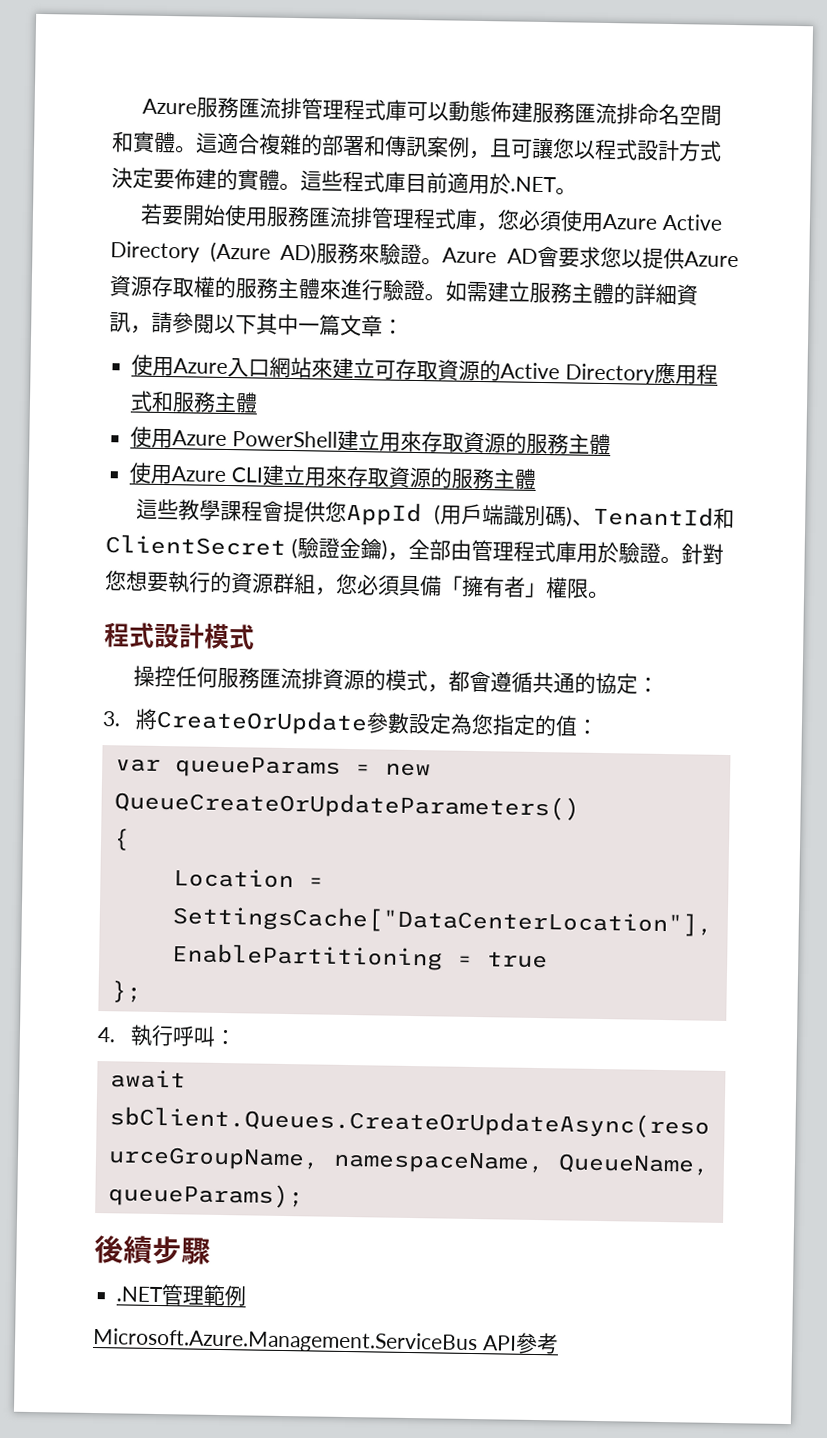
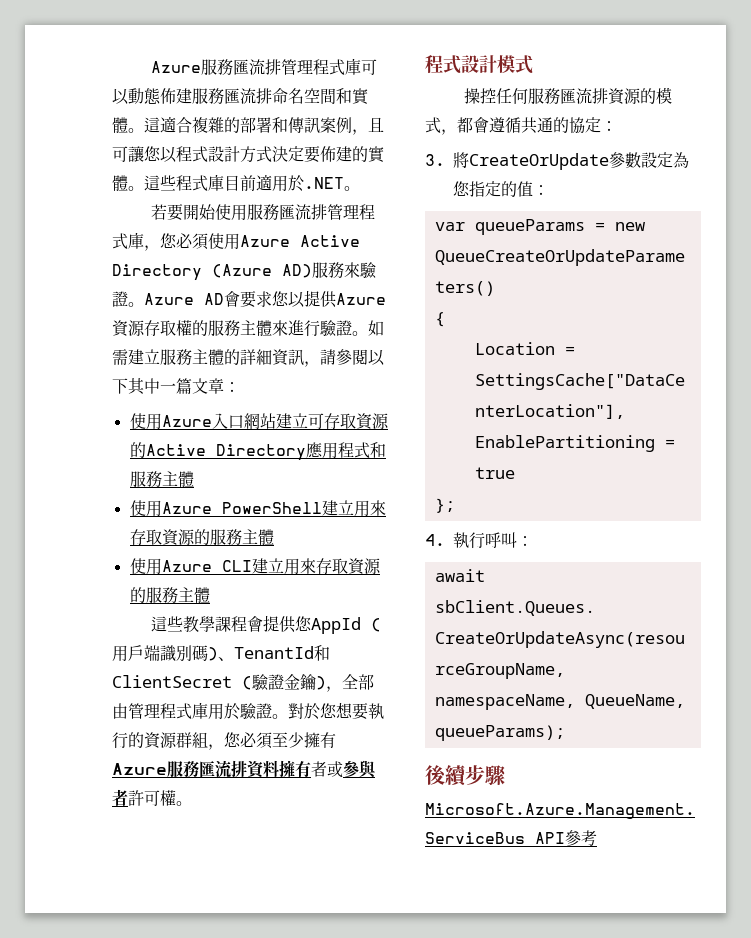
- 使用Azure入口網站來建立可存取資源的Active Directory應用程式和服務主體
+ 使用Azure入口網站建立可存取資源的Active Directory應用程式和服務主體
- 針對您想要執行的資源群組，您必須具備「擁有者」權限。
+ 對於您想要執行的資源群組，您必須至少擁有Azure服務匯流排資料擁有者或參與者許可權。
- .NET管理範例

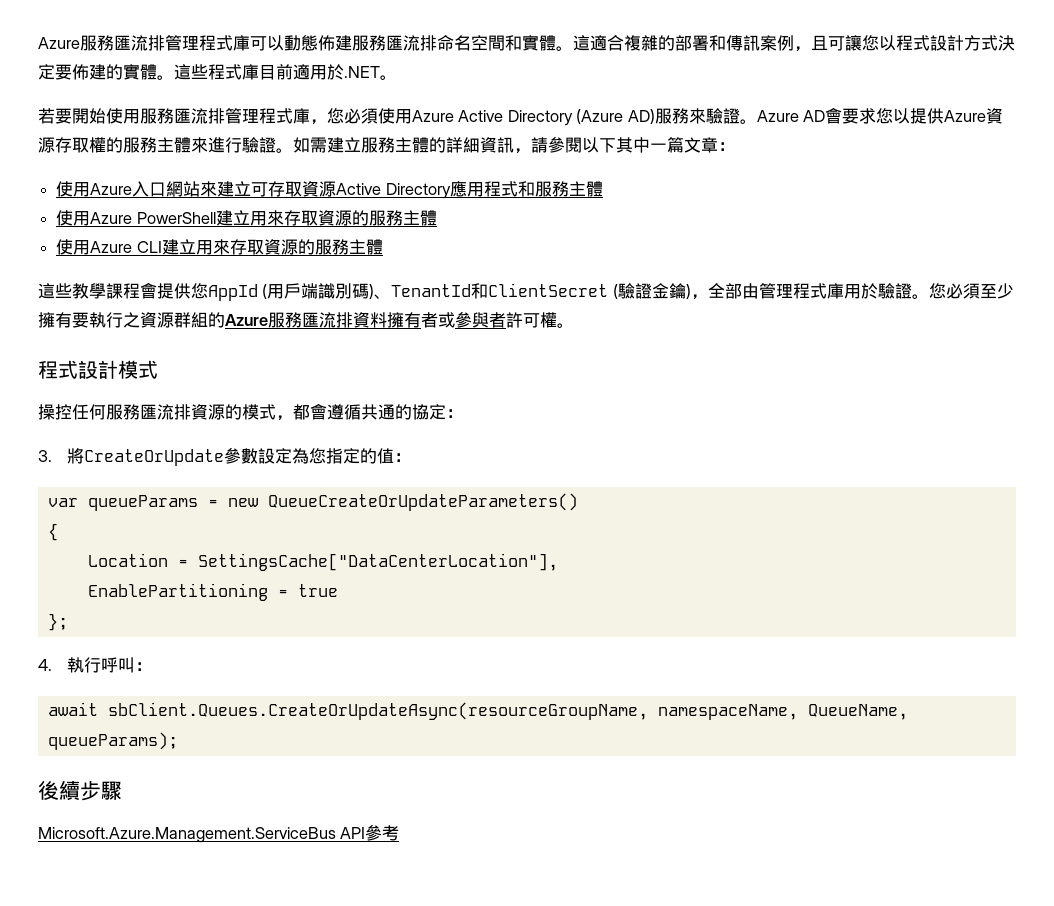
- 使用Azure入口網站建立可存取資源的Active Directory應用程式和服務主體
+ 使用Azure入口網站來建立可存取資源Active Directory應用程式和服務主體
- 對於您想要執行的資源群組，您必須至少擁有Azure服務匯流排資料擁有者或參與者許可權。
+ 您必須至少擁有要執行之資源群組的Azure服務匯流排資料擁有者或參與者許可權。

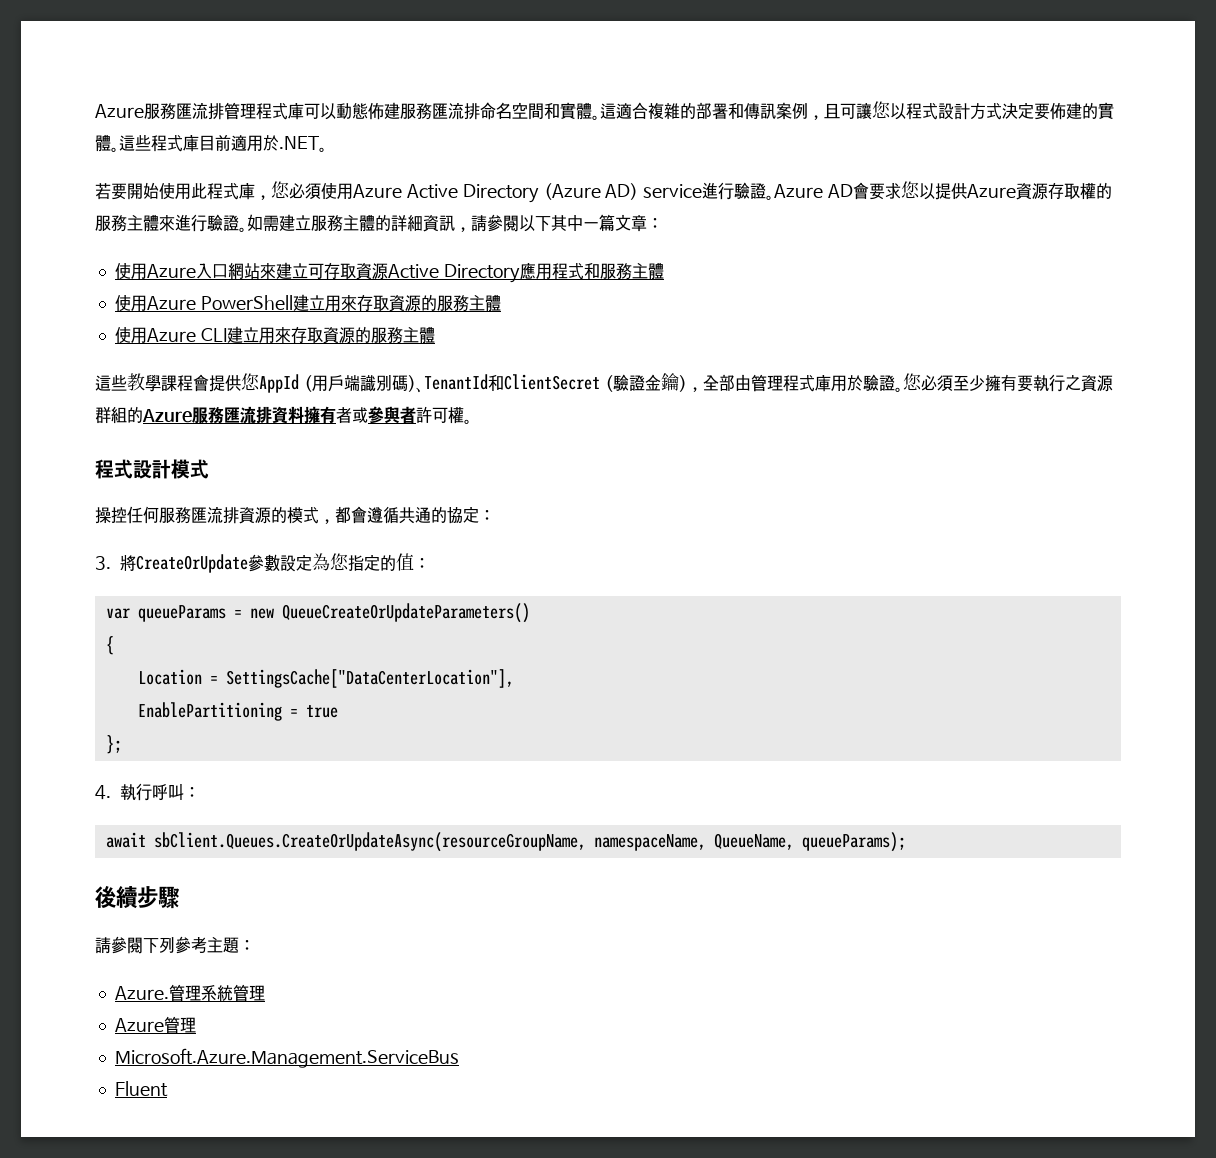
- 若要開始使用服務匯流排管理程式庫，您必須使用Azure Active Directory (Azure AD)服務來驗證。
+ 若要開始使用此程式庫，您必須使用Azure Active Directory (Azure AD) service進行驗證。
- Microsoft.Azure.Management.ServiceBus API參考
+ 請參閱下列參考主題：
+ Azure.管理系統管理
+ Azure管理
+ Microsoft.Azure.Management.ServiceBus
+ Fluent

